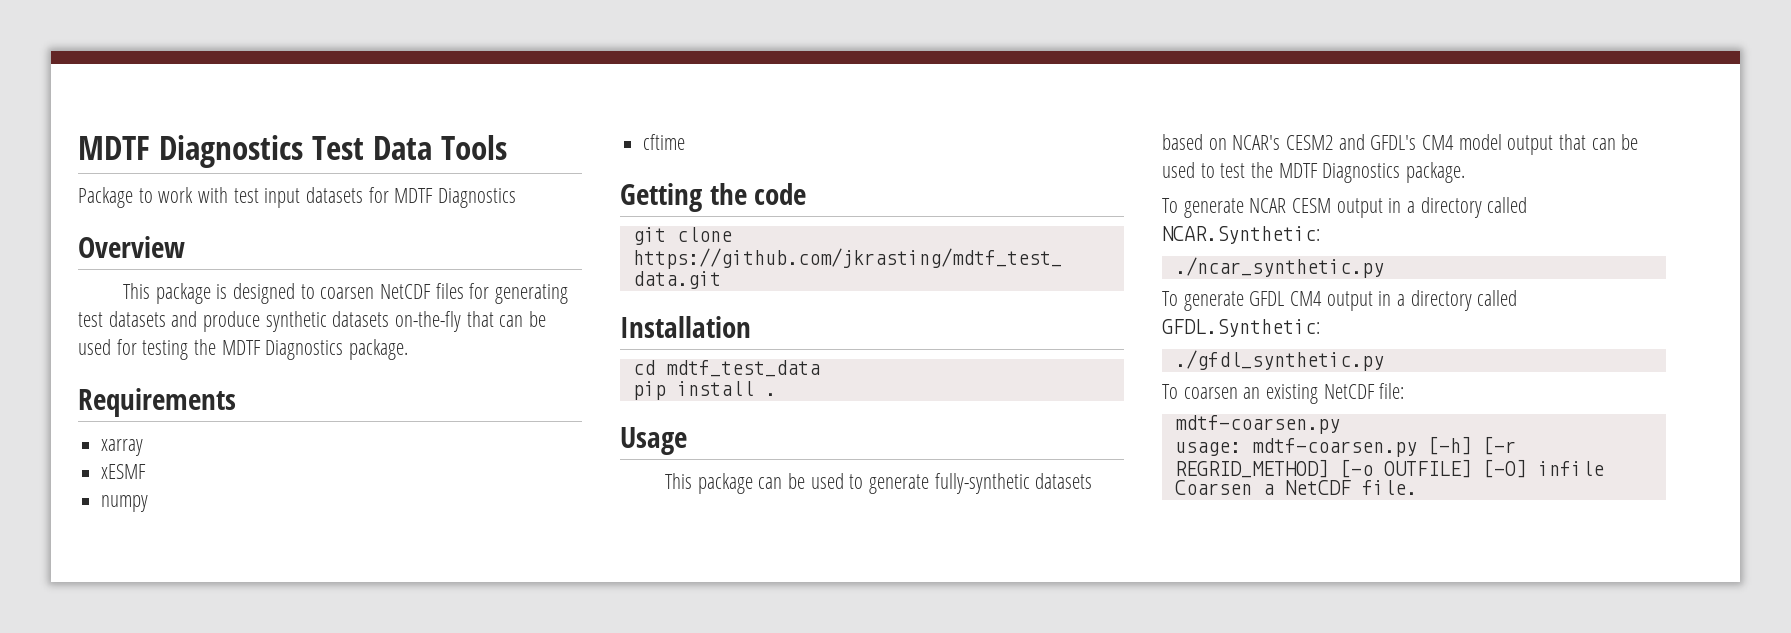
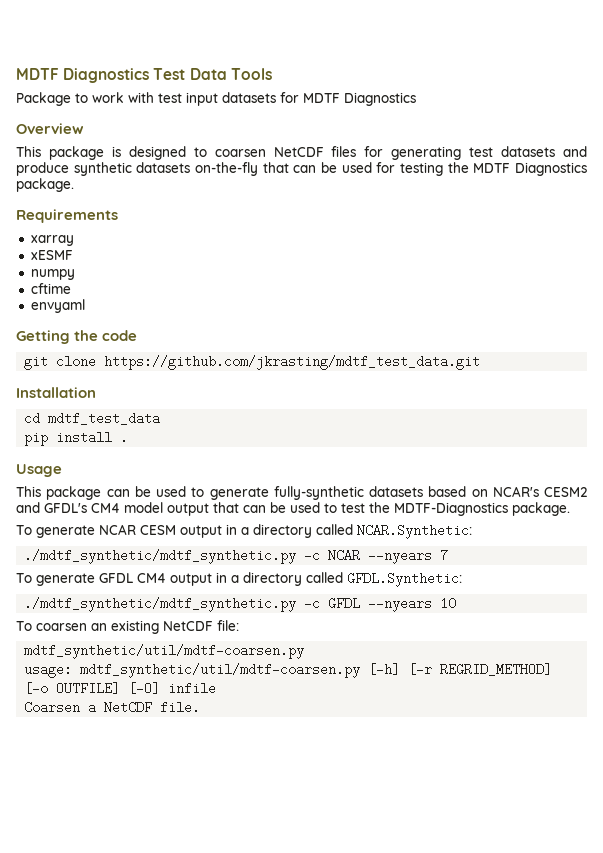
+ envyaml
- This package can be used to generate fully-synthetic datasets based on NCAR's CESM2 and GFDL's CM4 model output that can be used to test the MDTF Diagnostics package.
+ This package can be used to generate fully-synthetic datasets based on NCAR's CESM2 and GFDL's CM4 model output that can be used to test the MDTF-Diagnostics package.
- ./ncar_synthetic.py
+ ./mdtf_synthetic/mdtf_synthetic.py -c NCAR --nyears 7
- ./gfdl_synthetic.py
+ ./mdtf_synthetic/mdtf_synthetic.py -c GFDL --nyears 10
  To coarsen an existing NetCDF file:
- mdtf-coarsen.py
+ mdtf_synthetic/util/mdtf-coarsen.py
- usage: mdtf-coarsen.py [-h] [-r REGRID_METHOD] [-o OUTFILE] [-O] infile
+ usage: mdtf_synthetic/util/mdtf-coarsen.py [-h] [-r REGRID_METHOD] [-o OUTFILE] [-O] infile

